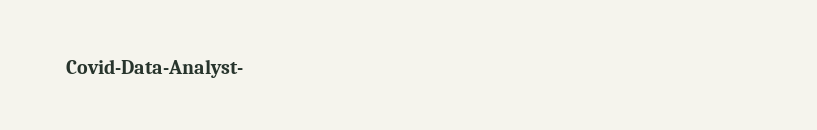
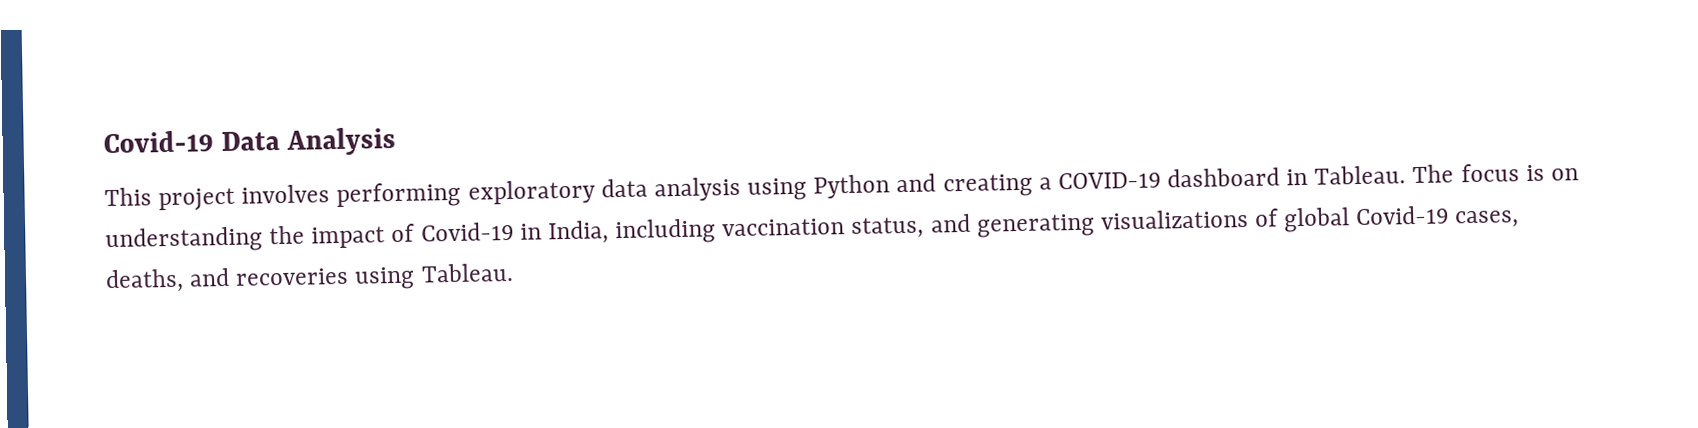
- Covid-Data-Analyst-
+ Covid-19 Data Analysis
+ This project involves performing exploratory data analysis using Python and creating a COVID-19 dashboard in Tableau. The focus is on understanding the impact of Covid-19 in India, including vaccination status, and generating visualizations of global Covid-19 cases, deaths, and recoveries using Tableau.

